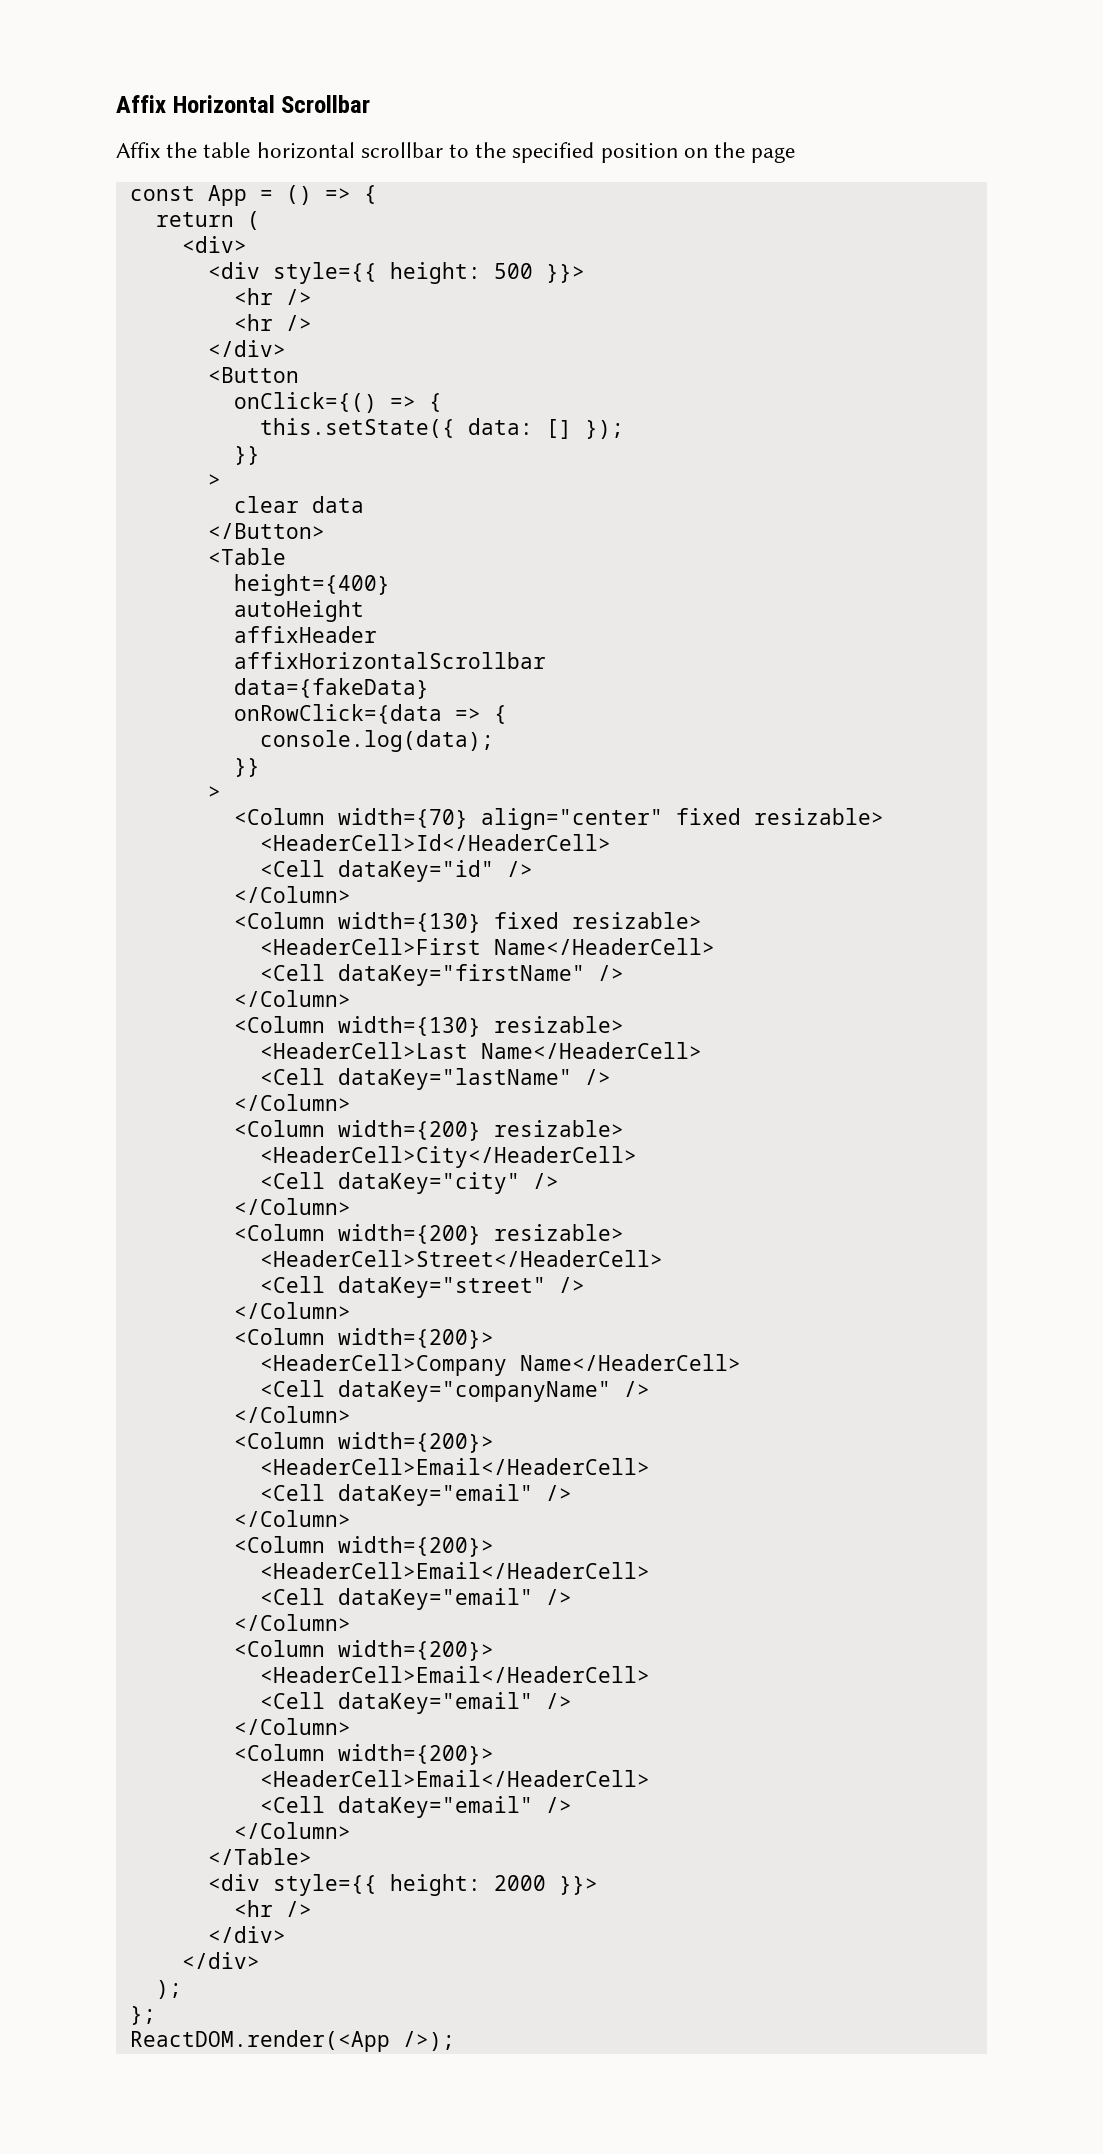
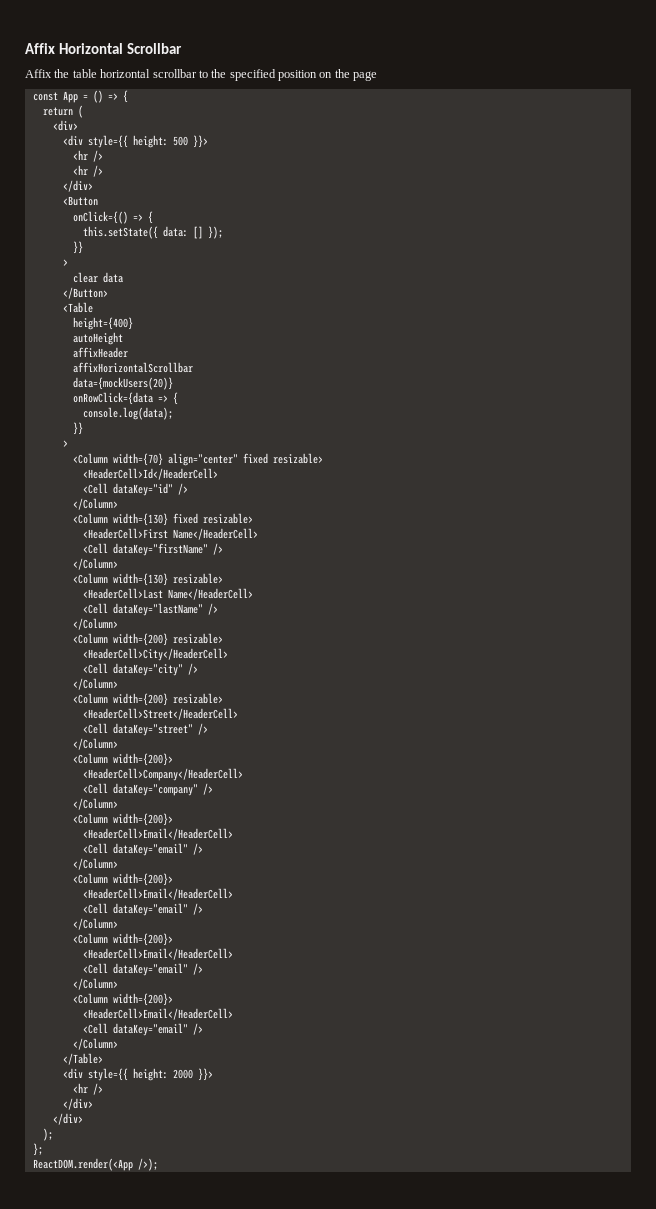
- data={fakeData}
+ data={mockUsers(20)}
- <HeaderCell>Company Name</HeaderCell>
- <Cell dataKey="companyName" />
+ <HeaderCell>Company</HeaderCell>
+ <Cell dataKey="company" />

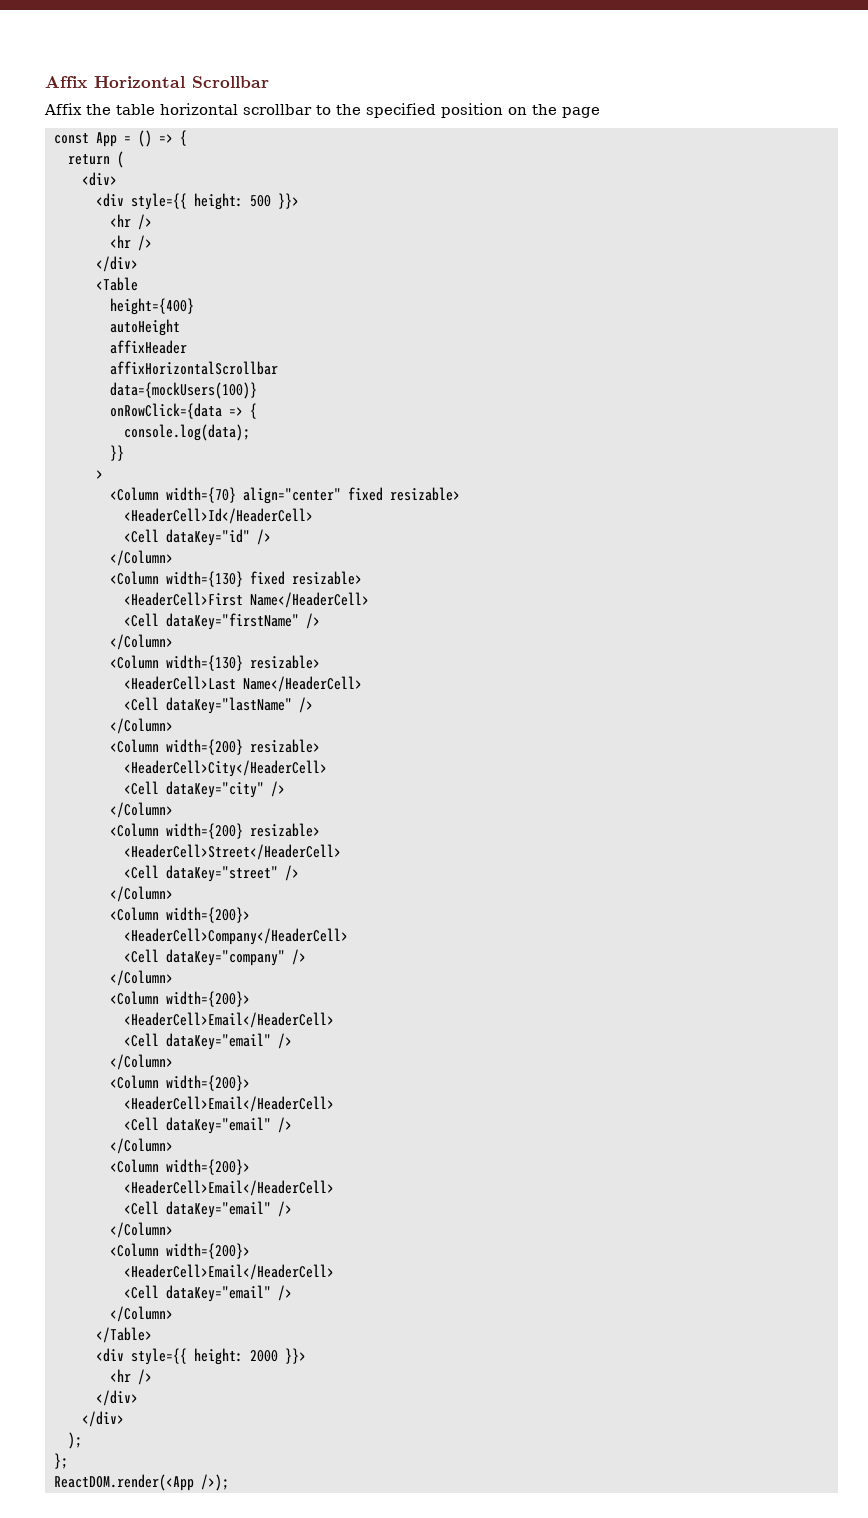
- <Button
- onClick={() => {
- this.setState({ data: [] });
- }}
- >
- clear data
- </Button>
- data={mockUsers(20)}
+ data={mockUsers(100)}

